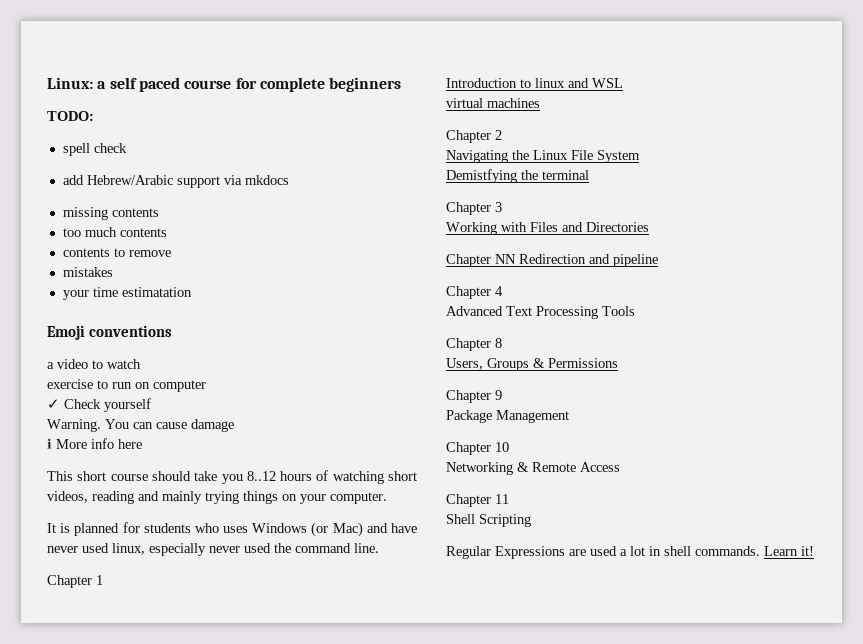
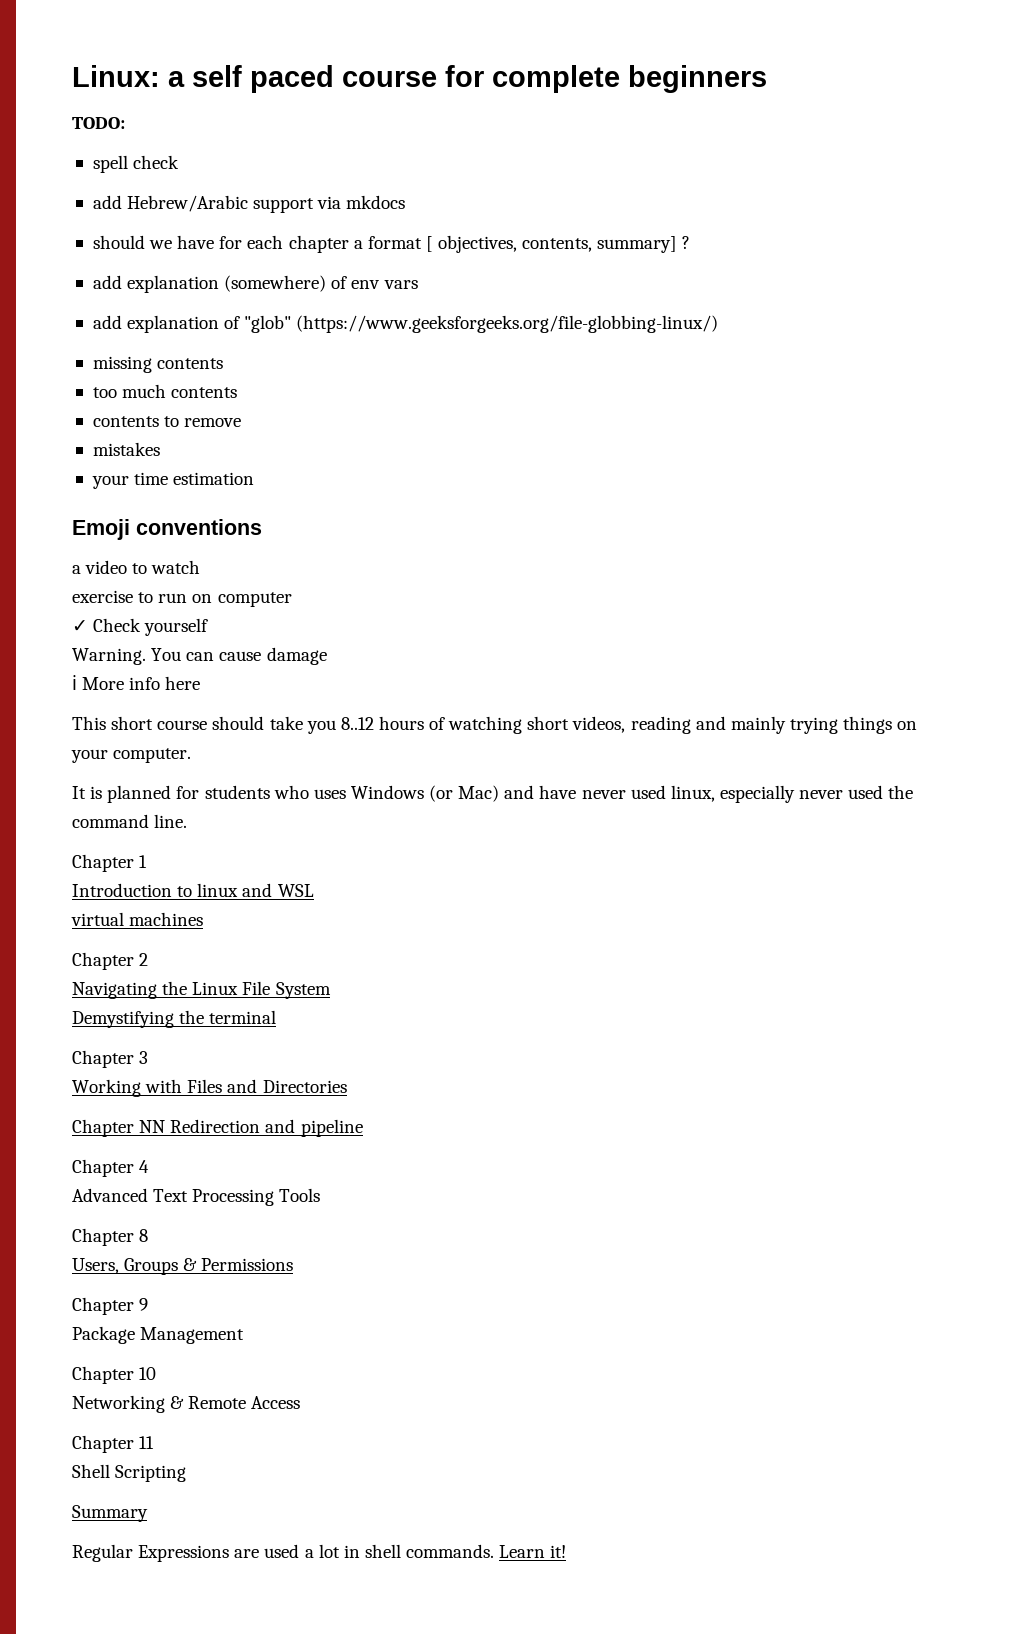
+ should we have for each chapter a format [ objectives, contents, summary] ?
+ add explanation (somewhere) of env vars
+ add explanation of "glob" (https://www.geeksforgeeks.org/file-globbing-linux/)
- your time estimatation
+ your time estimation
- Demistfying the terminal
+ Demystifying the terminal
+ Summary

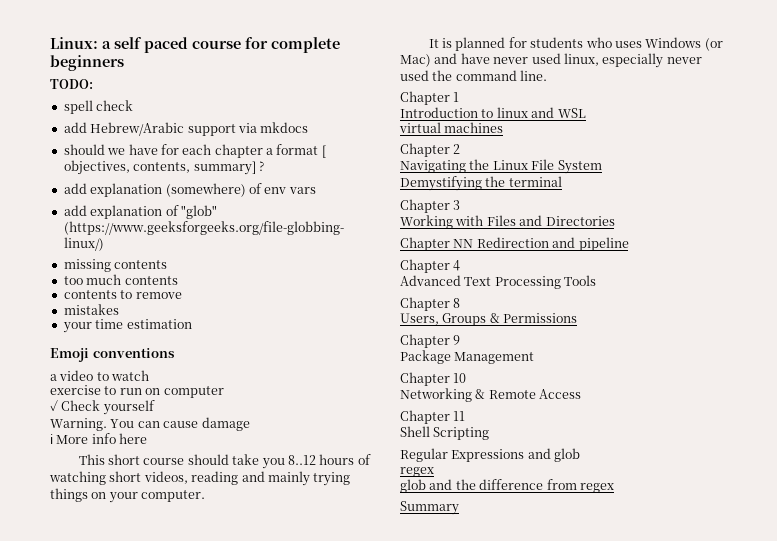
- Summary
- Regular Expressions are used a lot in shell commands. Learn it!
+ Regular Expressions and glob
+ regex
+ glob and the difference from regex
+ Summary

